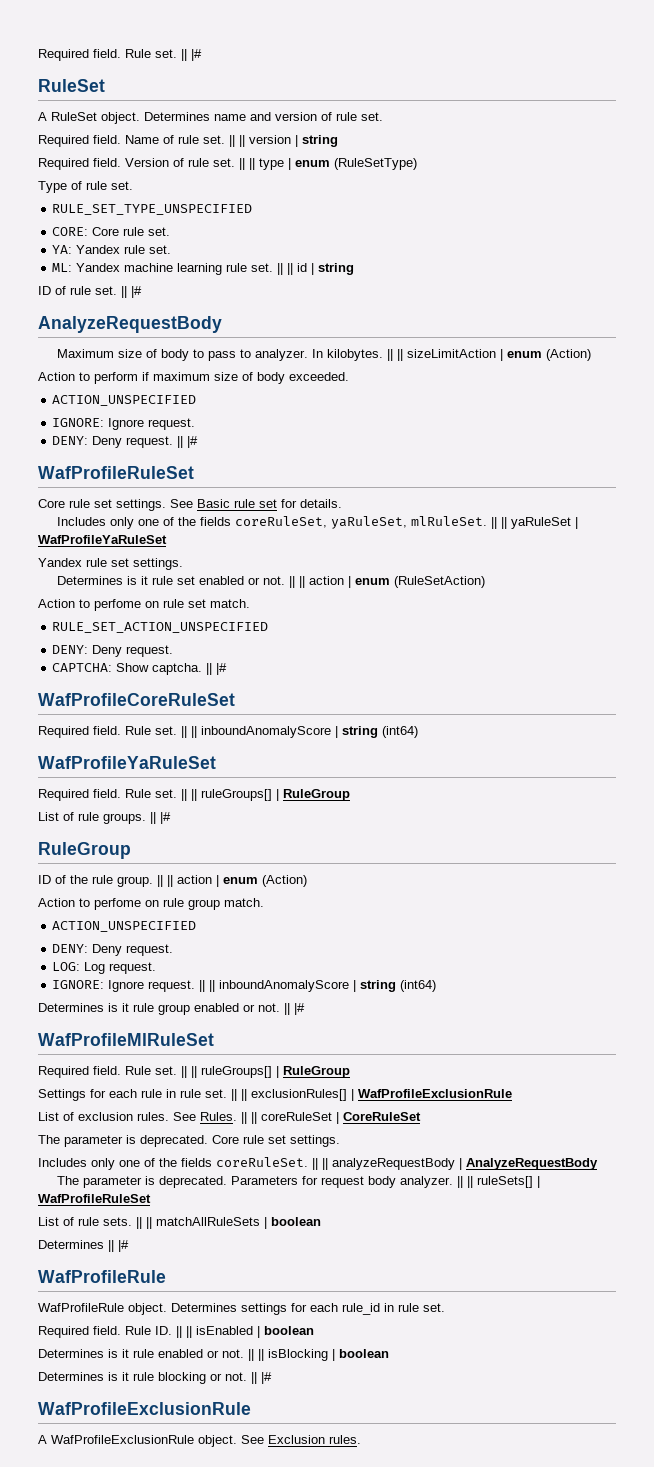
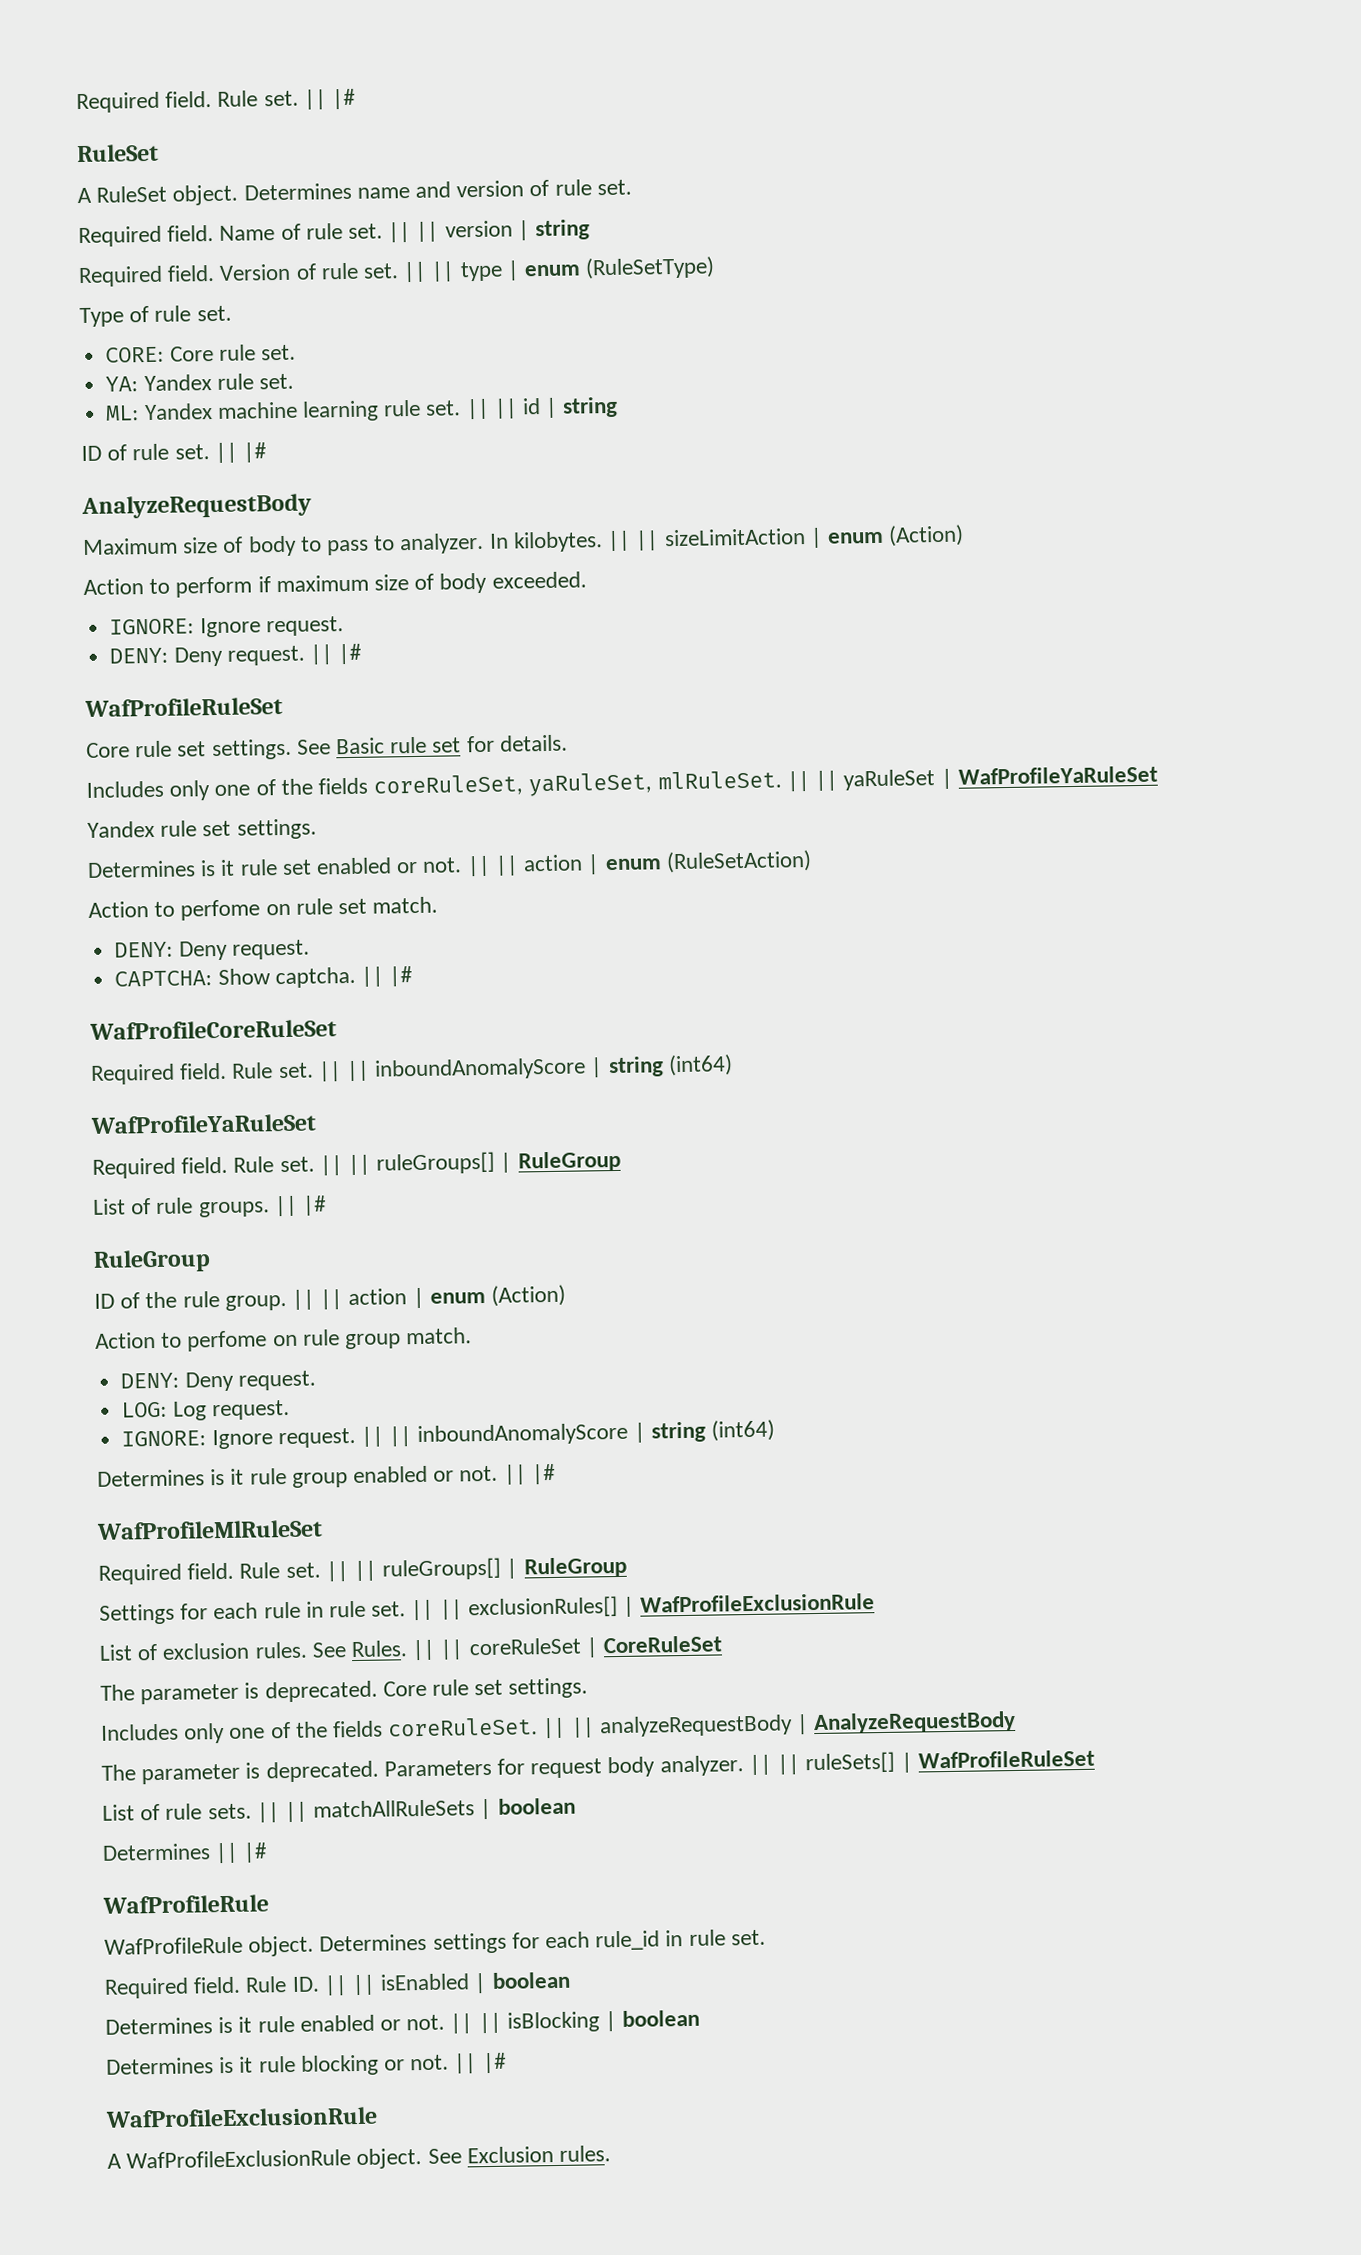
- RULE_SET_TYPE_UNSPECIFIED
  Action to perform if maximum size of body exceeded.
- ACTION_UNSPECIFIED
- RULE_SET_ACTION_UNSPECIFIED
  Action to perfome on rule group match.
- ACTION_UNSPECIFIED

